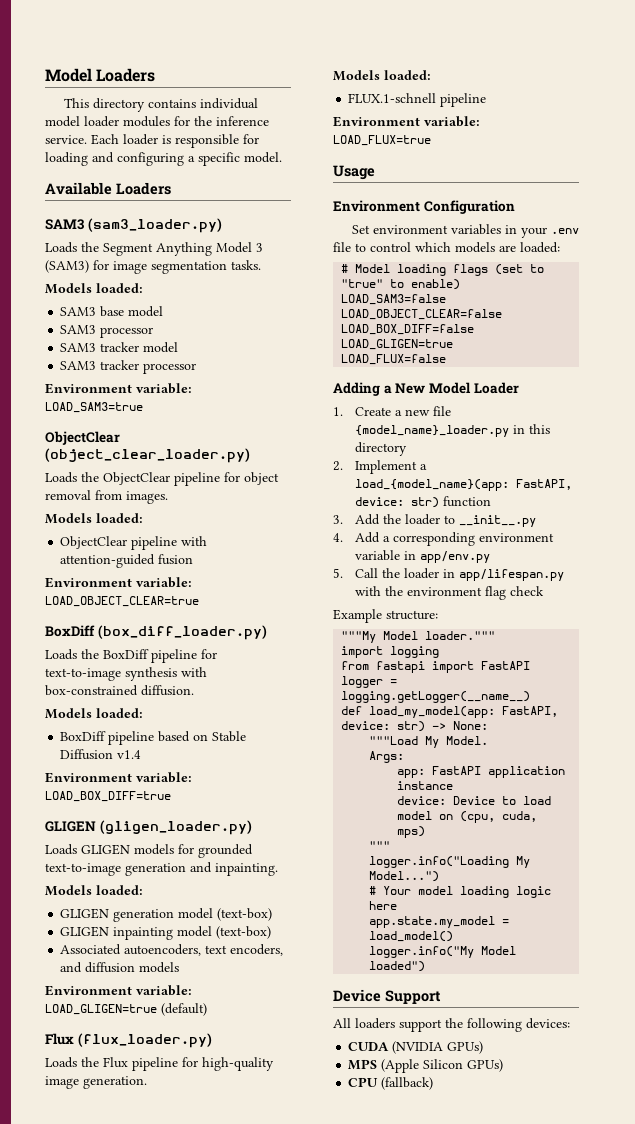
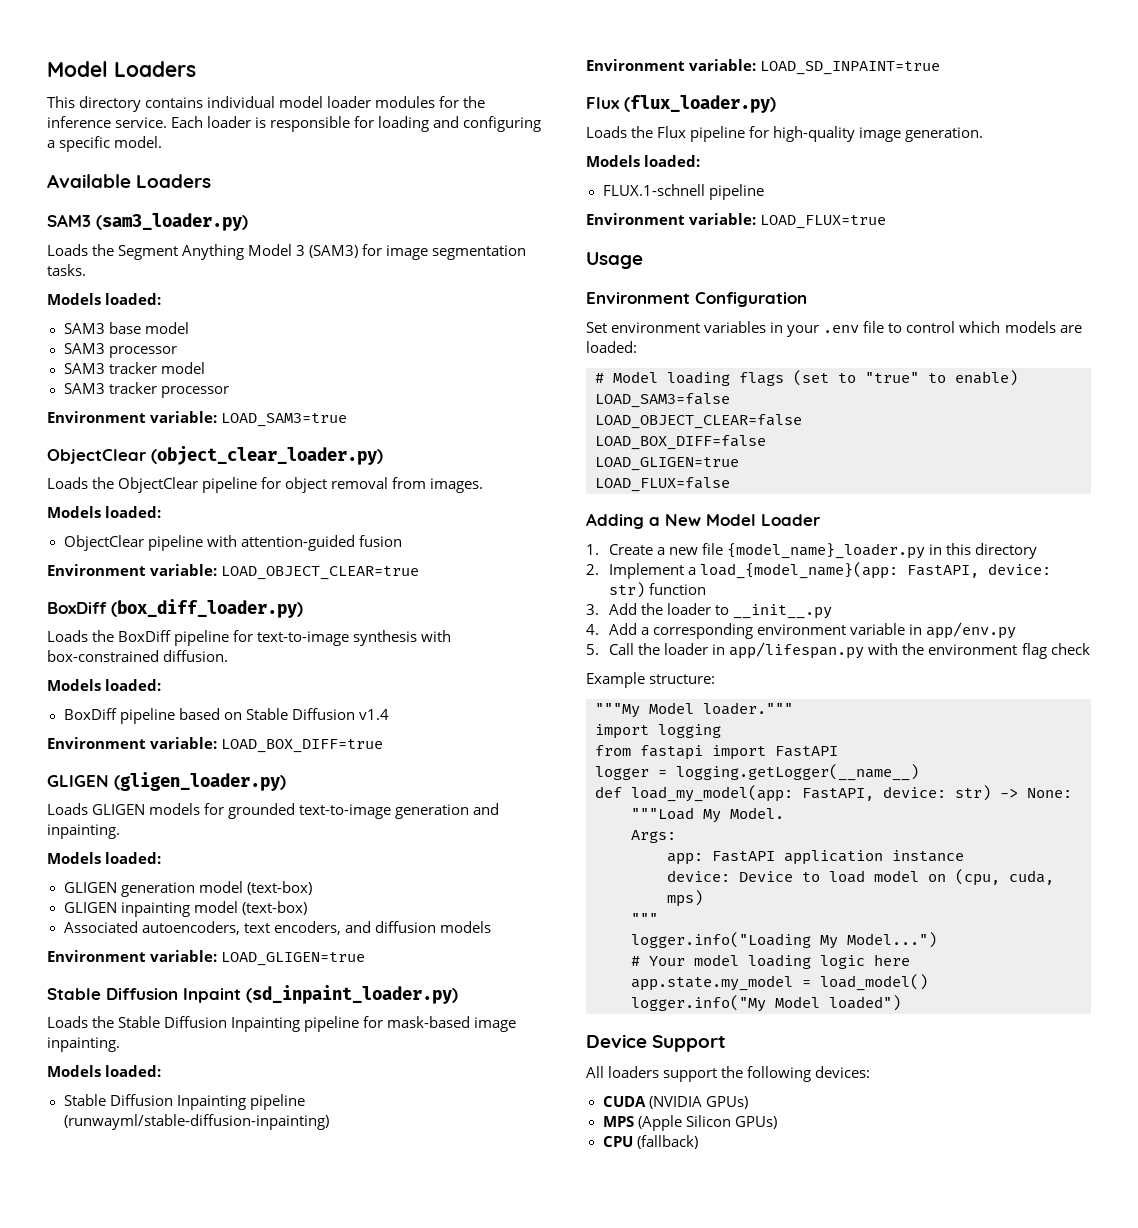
- Environment variable: LOAD_GLIGEN=true (default)
+ Environment variable: LOAD_GLIGEN=true
+ Stable Diffusion Inpaint (sd_inpaint_loader.py)
+ Loads the Stable Diffusion Inpainting pipeline for mask-based image inpainting.
+ Models loaded:
+ Stable Diffusion Inpainting pipeline (runwayml/stable-diffusion-inpainting)
+ Environment variable: LOAD_SD_INPAINT=true

